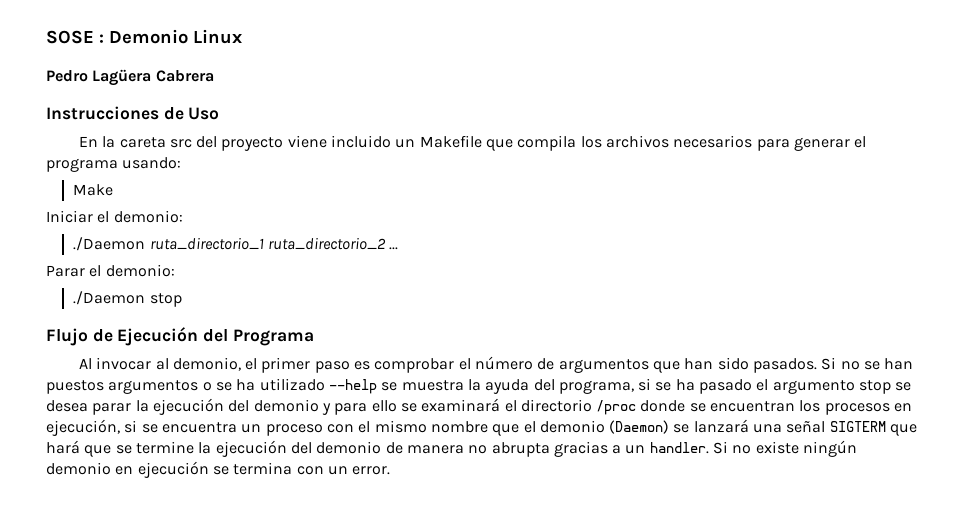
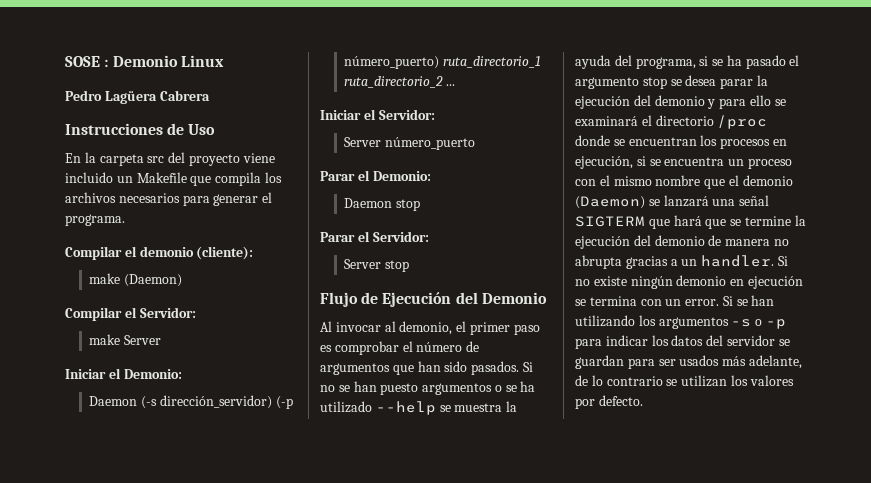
- En la careta src del proyecto viene incluido un Makefile que compila los archivos necesarios para generar el programa usando:
- Make
- Iniciar el demonio:
- ./Daemon ruta_directorio_1 ruta_directorio_2 ...
- Parar el demonio:
- ./Daemon stop
+ En la carpeta src del proyecto viene incluido un Makefile que compila los archivos necesarios para generar el programa.
+ Compilar el demonio (cliente):
+ make (Daemon)
+ Compilar el Servidor:
+ make Server
+ Iniciar el Demonio:
+ Daemon (-s dirección_servidor) (-p número_puerto) ruta_directorio_1 ruta_directorio_2 ...
+ Iniciar el Servidor:
+ Server número_puerto
+ Parar el Demonio:
+ Daemon stop
+ Parar el Servidor:
+ Server stop
- Flujo de Ejecución del Programa
+ Flujo de Ejecución del Demonio
- Si no se han puestos argumentos o se ha utilizado --help se muestra la ayuda del programa, si se ha pasado el argumento stop se desea parar la ejecución del demonio y para ello se examinará el directorio /proc donde se encuentran los procesos en ejecución, si se encuentra un proceso con el mismo nombre que el demonio (Daemon) se lanzará una señal SIGTERM que hará que se termine la ejecución del demonio de manera no abrupta gracias a un handler.
+ Si no se han puesto argumentos o se ha utilizado --help se muestra la ayuda del programa, si se ha pasado el argumento stop se desea parar la ejecución del demonio y para ello se examinará el directorio /proc donde se encuentran los procesos en ejecución, si se encuentra un proceso con el mismo nombre que el demonio (Daemon) se lanzará una señal SIGTERM que hará que se termine la ejecución del demonio de manera no abrupta gracias a un handler.
+ Si se han utilizando los argumentos -s o -p para indicar los datos del servidor se guardan para ser usados más adelante, de lo contrario se utilizan los valores por defecto.

